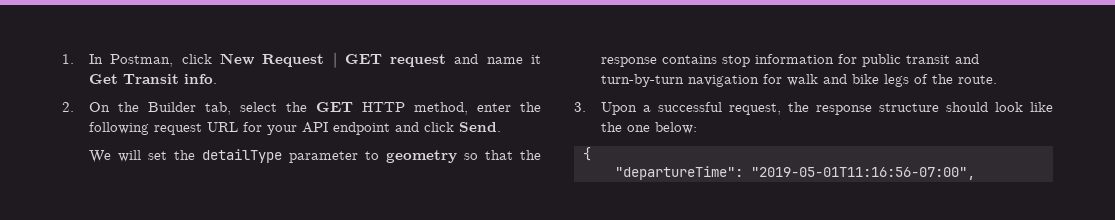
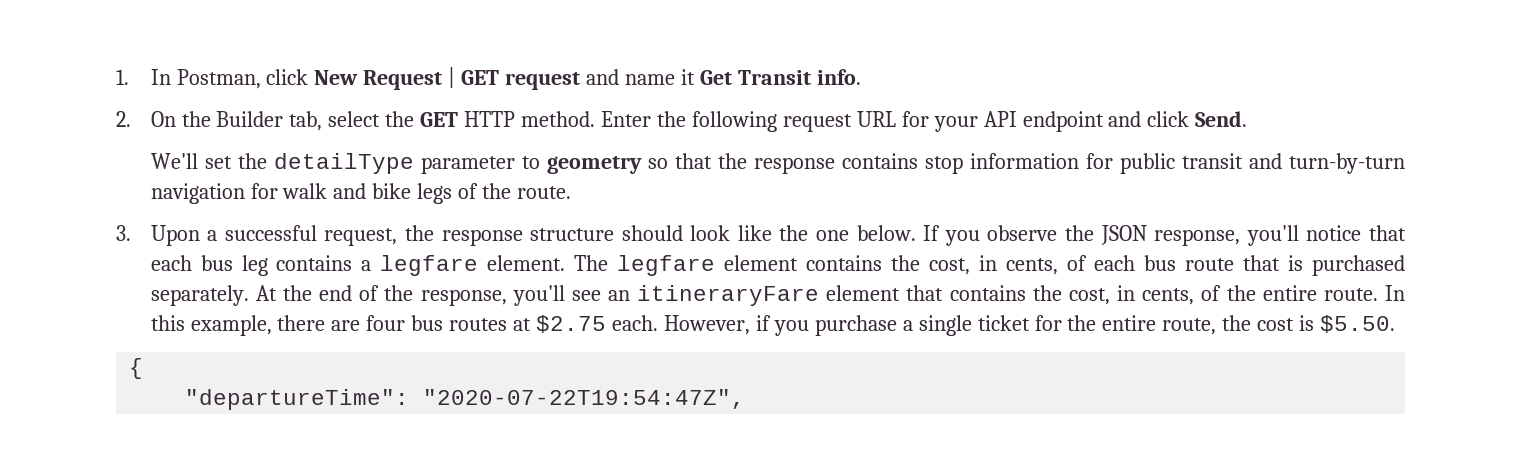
- 2. On the Builder tab, select the GET HTTP method, enter the following request URL for your API endpoint and click Send.
+ 2. On the Builder tab, select the GET HTTP method. Enter the following request URL for your API endpoint and click Send.
- We will set the detailType parameter to geometry so that the response contains stop information for public transit and turn-by-turn navigation for walk and bike legs of the route.
+ We'll set the detailType parameter to geometry so that the response contains stop information for public transit and turn-by-turn navigation for walk and bike legs of the route.
- 3. Upon a successful request, the response structure should look like the one below:
+ 3. Upon a successful request, the response structure should look like the one below. If you observe the JSON response, you'll notice that each bus leg contains a legfare element. The legfare element contains the cost, in cents, of each bus route that is purchased separately. At the end of the response, you'll see an itineraryFare element that contains the cost, in cents, of the entire route. In this example, there are four bus routes at $2.75 each. However, if you purchase a single ticket for the entire route, the cost is $5.50.
- "departureTime": "2019-05-01T11:16:56-07:00",
+ "departureTime": "2020-07-22T19:54:47Z",

